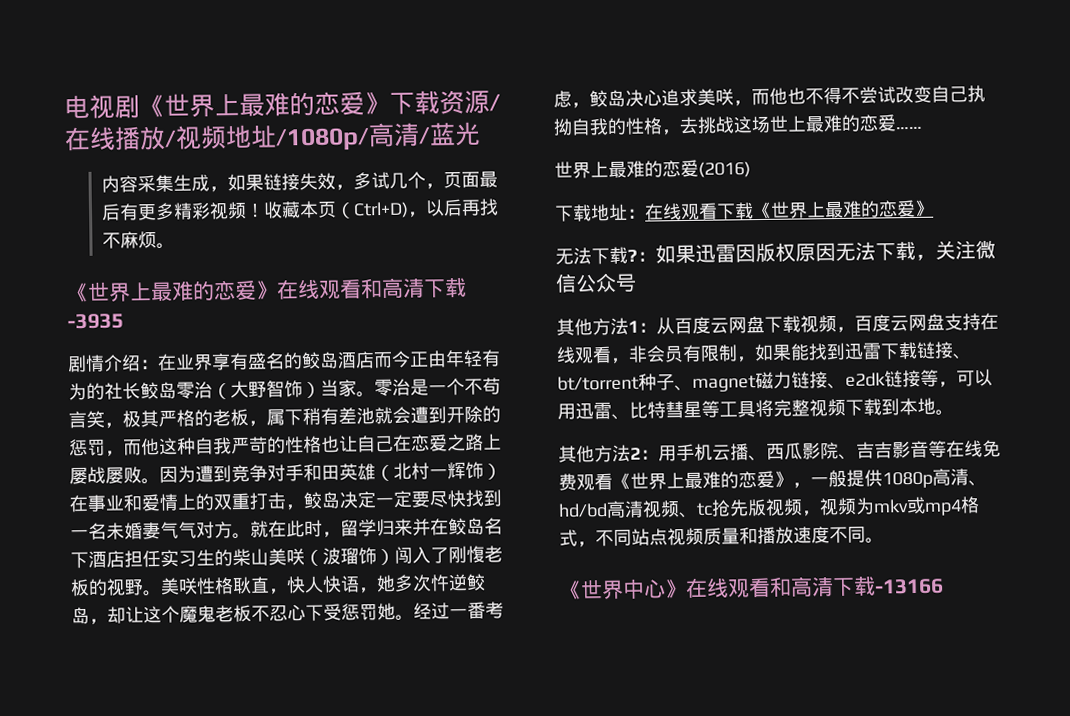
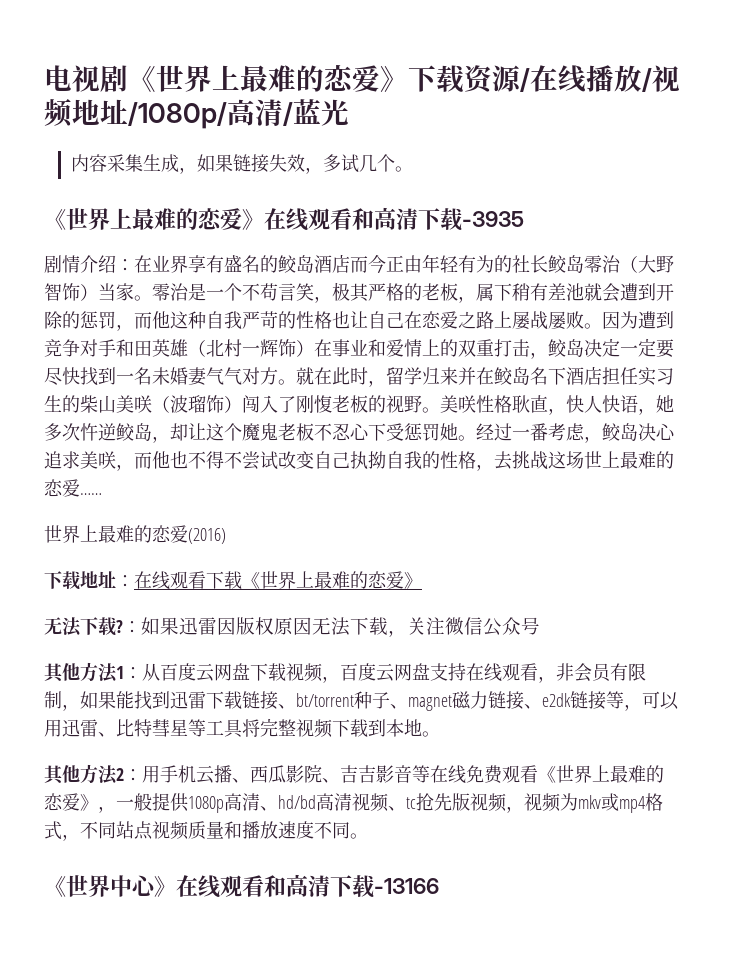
- 内容采集生成，如果链接失效，多试几个，页面最后有更多精彩视频！收藏本页（Ctrl+D)，以后再找不麻烦。
+ 内容采集生成，如果链接失效，多试几个。

